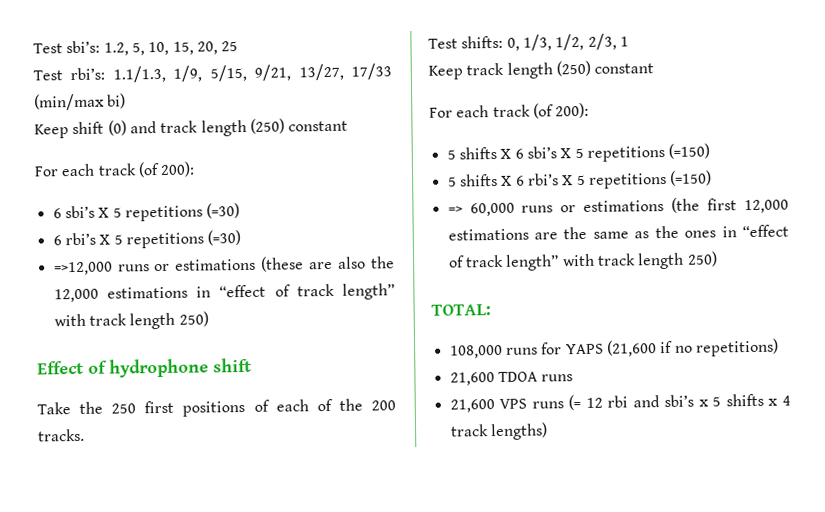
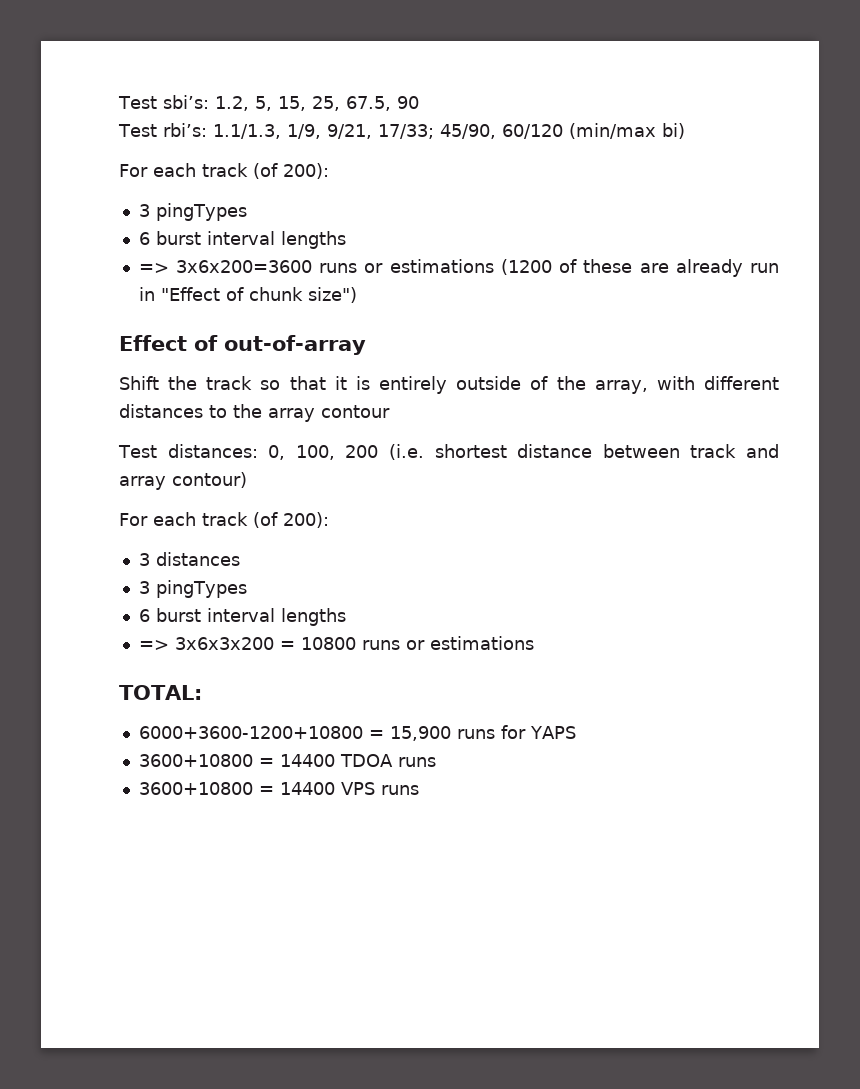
- Test sbi’s: 1.2, 5, 10, 15, 20, 25
+ Test sbi’s: 1.2, 5, 15, 25, 67.5, 90
- Test rbi’s: 1.1/1.3, 1/9, 5/15, 9/21, 13/27, 17/33 (min/max bi)
- Keep shift (0) and track length (250) constant
+ Test rbi’s: 1.1/1.3, 1/9, 9/21, 17/33; 45/90, 60/120 (min/max bi)
  For each track (of 200):
- 6 sbi’s X 5 repetitions (=30)
- 6 rbi’s X 5 repetitions (=30)
- =>12,000 runs or estimations (these are also the 12,000 estimations in “effect of track length” with track length 250)
- Effect of hydrophone shift
- Take the 250 first positions of each of the 200 tracks.
- Test shifts: 0, 1/3, 1/2, 2/3, 1
- Keep track length (250) constant
+ 3 pingTypes
+ 6 burst interval lengths
+ => 3x6x200=3600 runs or estimations (1200 of these are already run in "Effect of chunk size")
+ Effect of out-of-array
+ Shift the track so that it is entirely outside of the array, with different distances to the array contour
+ Test distances: 0, 100, 200 (i.e. shortest distance between track and array contour)
  For each track (of 200):
- 5 shifts X 6 sbi’s X 5 repetitions (=150)
- 5 shifts X 6 rbi’s X 5 repetitions (=150)
- => 60,000 runs or estimations (the first 12,000 estimations are the same as the ones in “effect of track length” with track length 250)
+ 3 distances
+ 3 pingTypes
+ 6 burst interval lengths
+ => 3x6x3x200 = 10800 runs or estimations
  TOTAL:
- 108,000 runs for YAPS (21,600 if no repetitions)
- 21,600 TDOA runs
- 21,600 VPS runs (= 12 rbi and sbi’s x 5 shifts x 4 track lengths)
+ 6000+3600-1200+10800 = 15,900 runs for YAPS
+ 3600+10800 = 14400 TDOA runs
+ 3600+10800 = 14400 VPS runs

